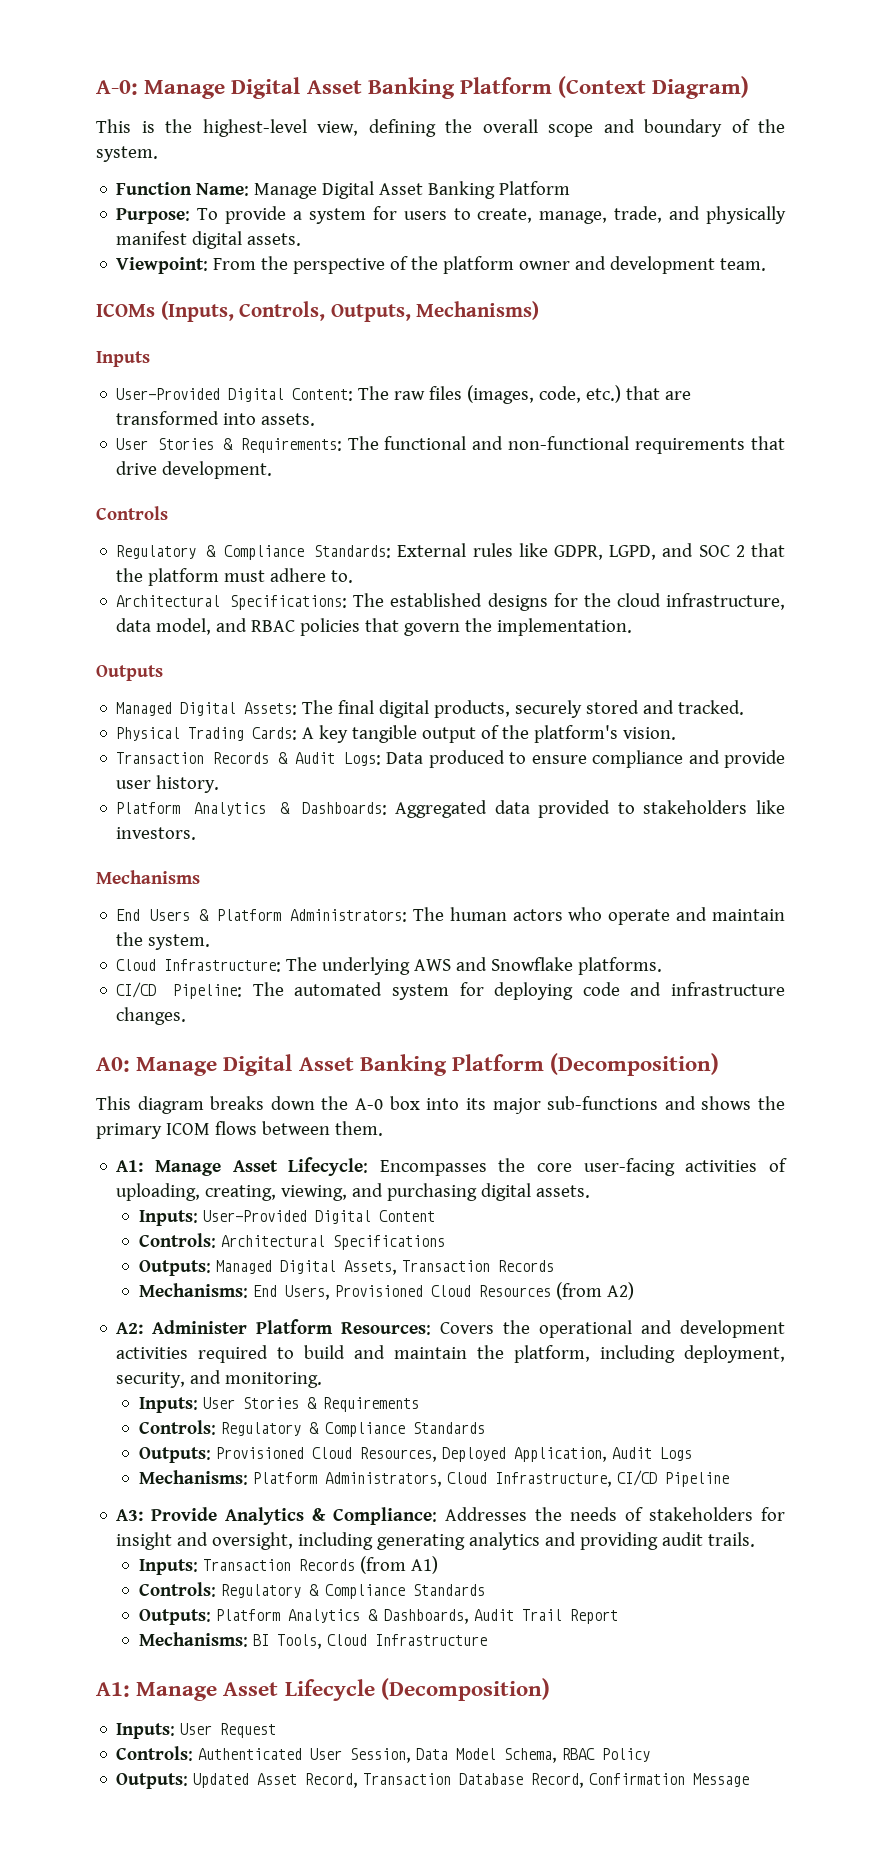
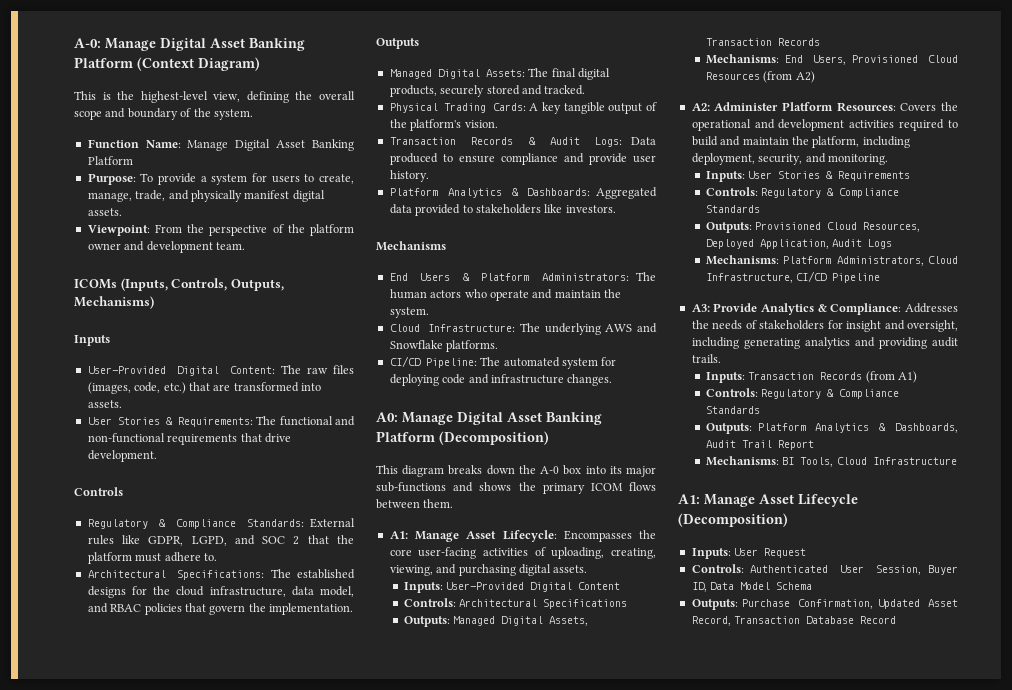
- Controls: Authenticated User Session, Data Model Schema, RBAC Policy
- Outputs: Updated Asset Record, Transaction Database Record, Confirmation Message
+ Controls: Authenticated User Session, Buyer ID, Data Model Schema
+ Outputs: Purchase Confirmation, Updated Asset Record, Transaction Database Record

